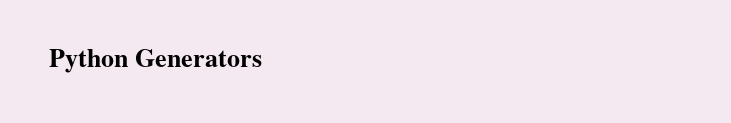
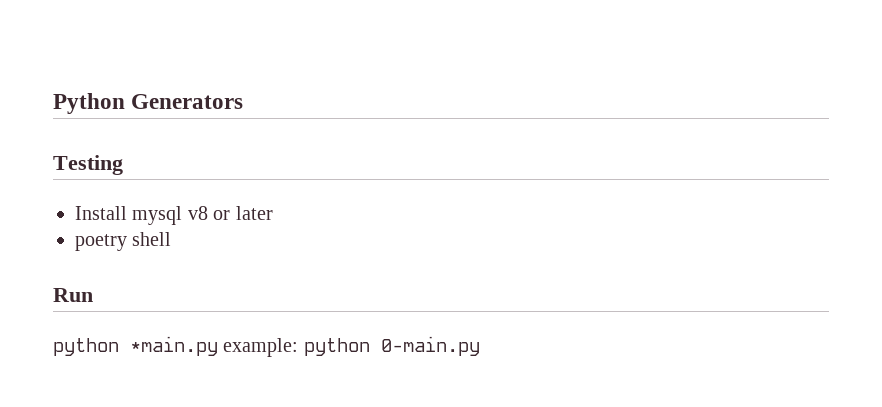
+ Testing
+ Install mysql v8 or later
+ poetry shell
+ Run
+ python *main.py example: python 0-main.py

